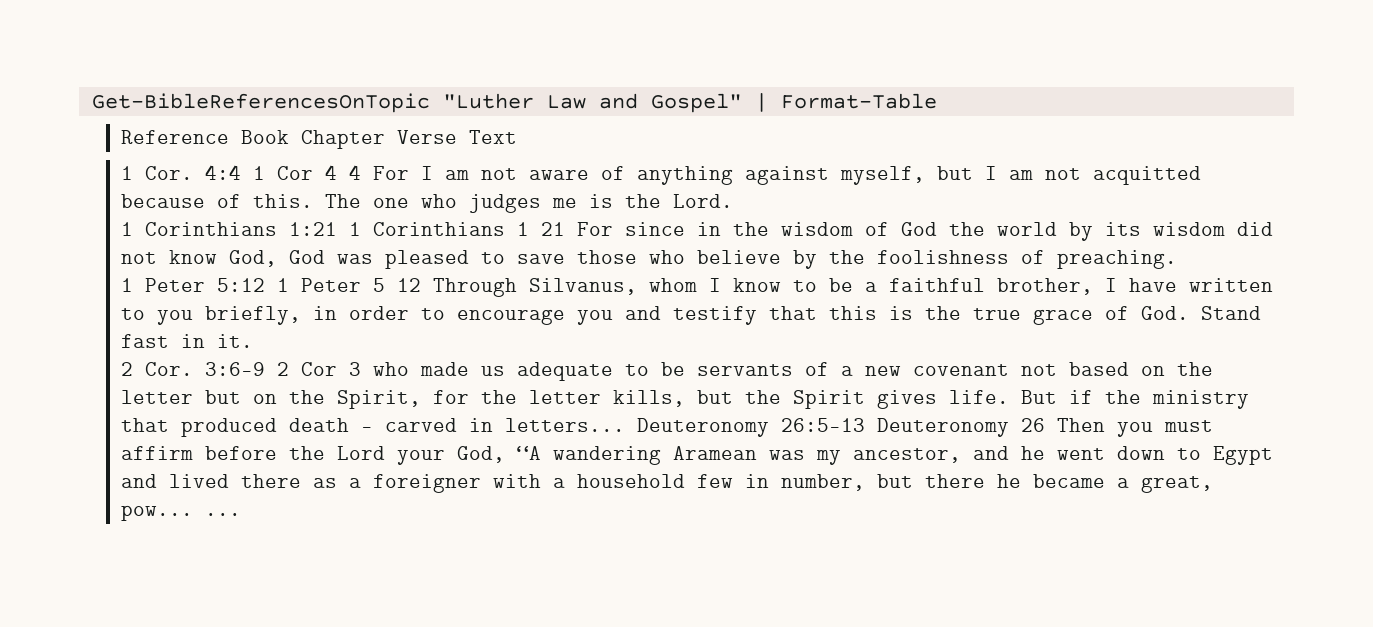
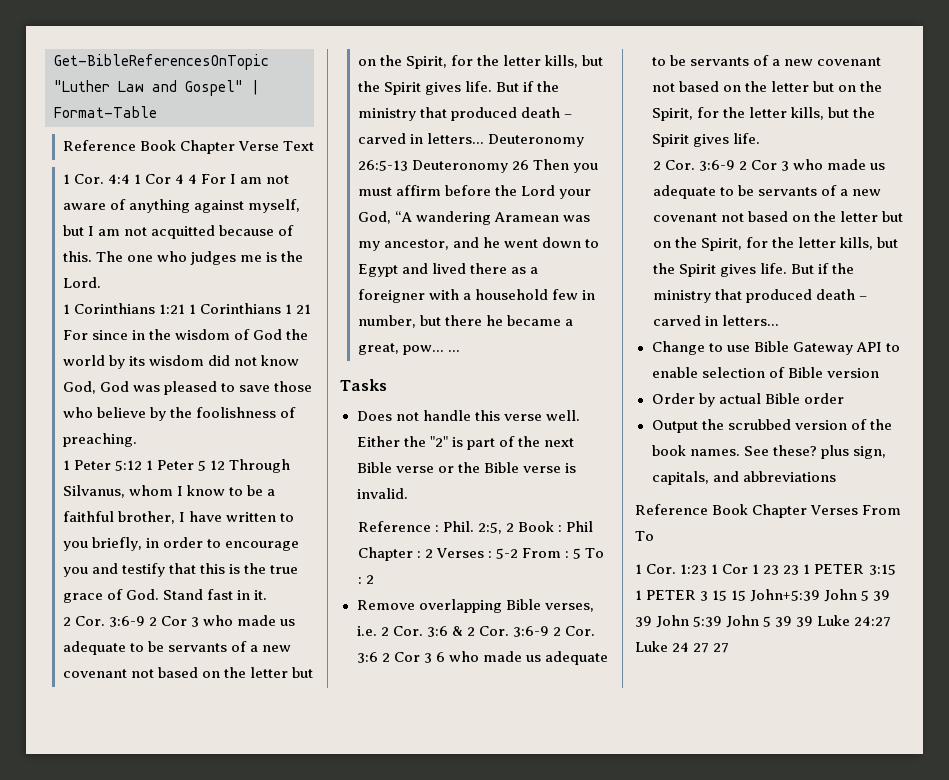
+ Tasks
+ Does not handle this verse well. Either the "2" is part of the next Bible verse or the Bible verse is invalid.
+ Reference : Phil. 2:5, 2 Book : Phil Chapter : 2 Verses : 5-2 From : 5 To : 2
+ Remove overlapping Bible verses, i.e. 2 Cor. 3:6 & 2 Cor. 3:6-9 2 Cor. 3:6 2 Cor 3 6 who made us adequate to be servants of a new covenant not based on the letter but on the Spirit, for the letter kills, but the Spirit gives life.
+ 2 Cor. 3:6-9 2 Cor 3 who made us adequate to be servants of a new covenant not based on the letter but on the Spirit, for the letter kills, but the Spirit gives life. But if the ministry that produced death – carved in letters...
+ Change to use Bible Gateway API to enable selection of Bible version
+ Order by actual Bible order
+ Output the scrubbed version of the book names. See these? plus sign, capitals, and abbreviations
+ Reference Book Chapter Verses From To
+ 1 Cor. 1:23 1 Cor 1 23 23 1 PETER 3:15 1 PETER 3 15 15 John+5:39 John 5 39 39 John 5:39 John 5 39 39 Luke 24:27 Luke 24 27 27

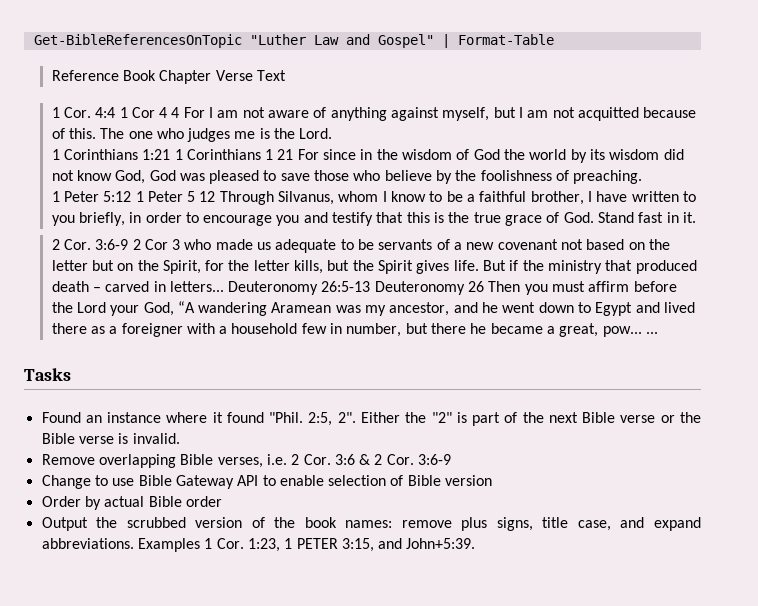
- Does not handle this verse well.
+ Found an instance where it found "Phil. 2:5, 2".
- Reference : Phil. 2:5, 2 Book : Phil Chapter : 2 Verses : 5-2 From : 5 To : 2
- Remove overlapping Bible verses, i.e. 2 Cor. 3:6 & 2 Cor. 3:6-9 2 Cor. 3:6 2 Cor 3 6 who made us adequate to be servants of a new covenant not based on the letter but on the Spirit, for the letter kills, but the Spirit gives life.
- 2 Cor. 3:6-9 2 Cor 3 who made us adequate to be servants of a new covenant not based on the letter but on the Spirit, for the letter kills, but the Spirit gives life. But if the ministry that produced death – carved in letters...
+ Remove overlapping Bible verses, i.e. 2 Cor. 3:6 & 2 Cor. 3:6-9
- Output the scrubbed version of the book names. See these? plus sign, capitals, and abbreviations
- Reference Book Chapter Verses From To
- 1 Cor. 1:23 1 Cor 1 23 23 1 PETER 3:15 1 PETER 3 15 15 John+5:39 John 5 39 39 John 5:39 John 5 39 39 Luke 24:27 Luke 24 27 27
+ Output the scrubbed version of the book names: remove plus signs, title case, and expand abbreviations. Examples 1 Cor. 1:23, 1 PETER 3:15, and John+5:39.

